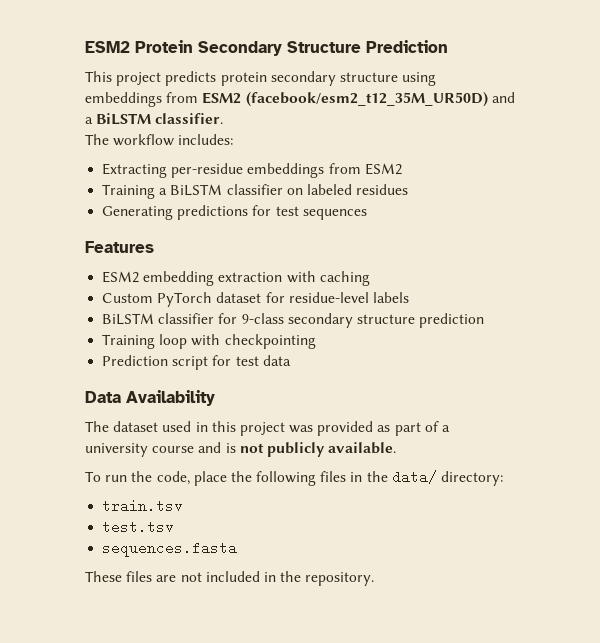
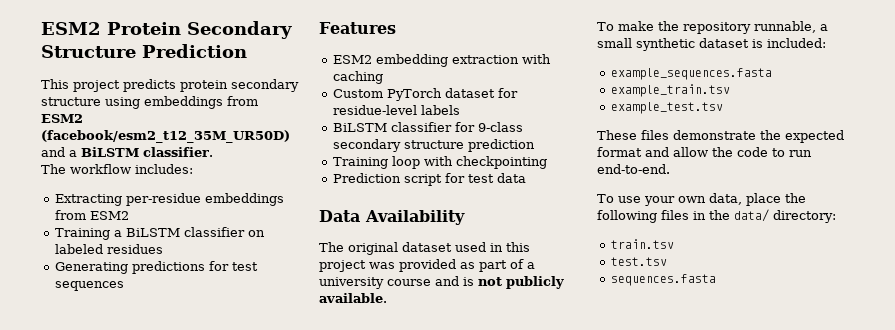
- The dataset used in this project was provided as part of a university course and is not publicly available.
+ The original dataset used in this project was provided as part of a university course and is not publicly available.
- To run the code, place the following files in the data/ directory:
+ To make the repository runnable, a small synthetic dataset is included:
+ example_sequences.fasta
+ example_train.tsv
+ example_test.tsv
+ These files demonstrate the expected format and allow the code to run end‑to‑end.
+ To use your own data, place the following files in the data/ directory:
- These files are not included in the repository.

